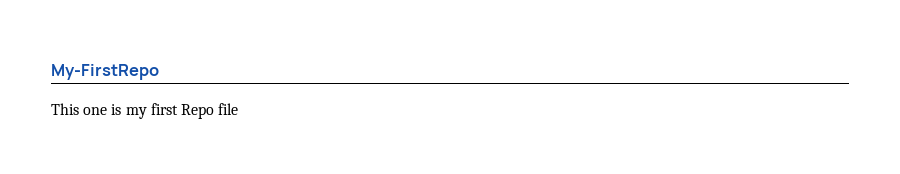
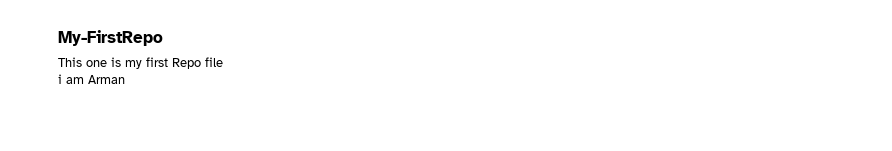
+ i am Arman

